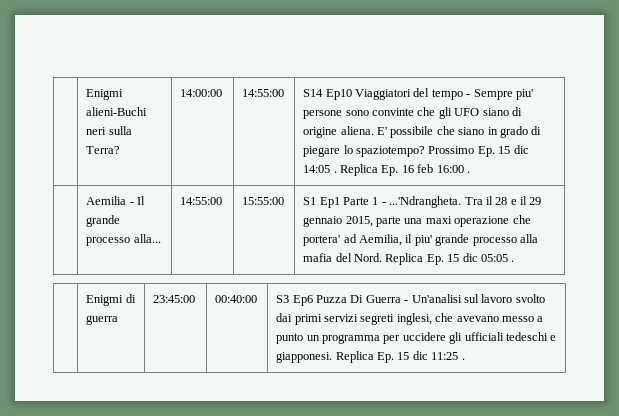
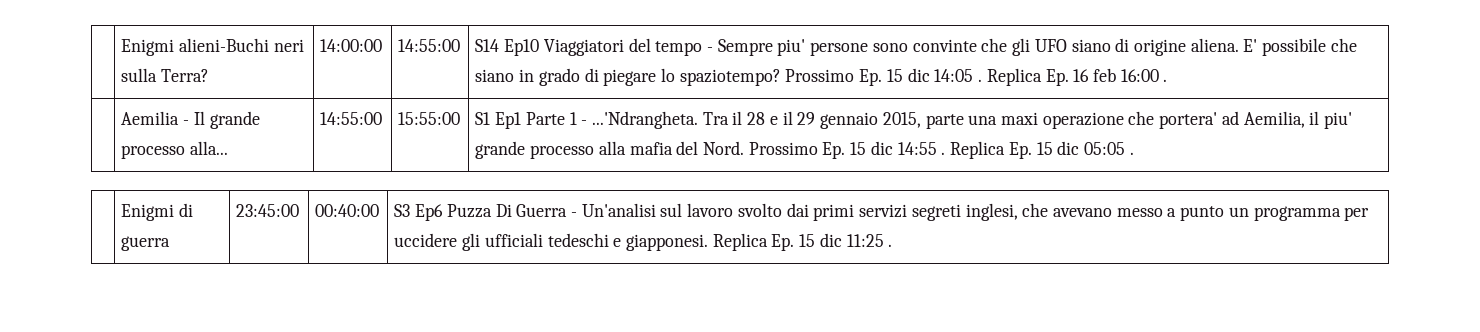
+ Prossimo Ep. 15 dic 14:55 .

